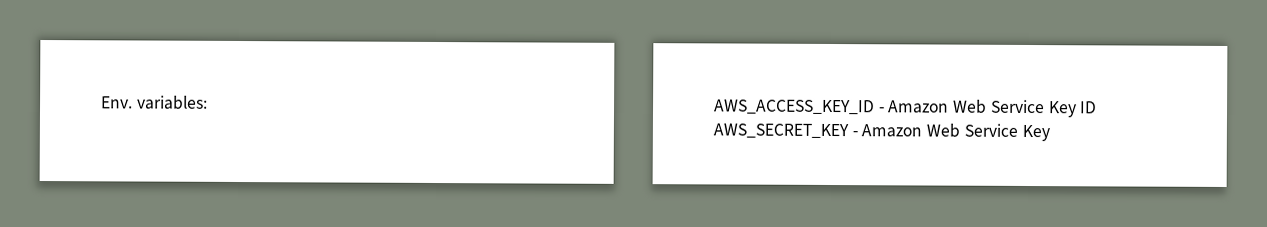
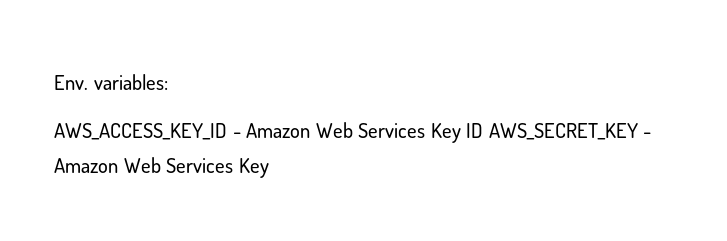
- AWS_ACCESS_KEY_ID - Amazon Web Service Key ID AWS_SECRET_KEY - Amazon Web Service Key
+ AWS_ACCESS_KEY_ID - Amazon Web Services Key ID AWS_SECRET_KEY - Amazon Web Services Key

